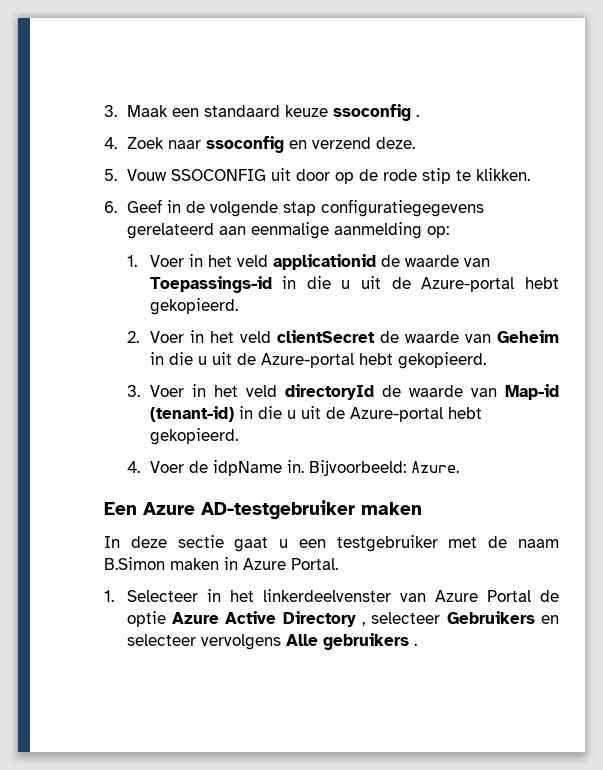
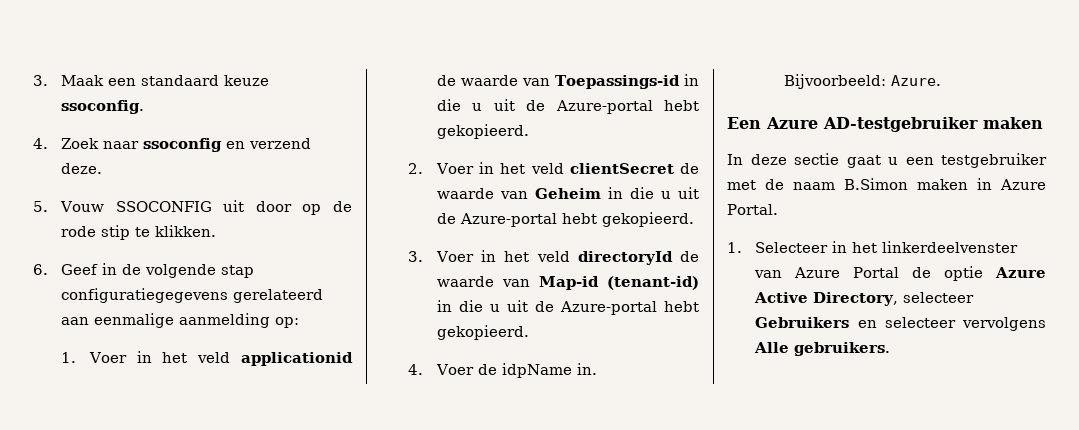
- 3. Maak een standaard keuze ssoconfig .
+ 3. Maak een standaard keuze ssoconfig.
- 1. Selecteer in het linkerdeelvenster van Azure Portal de optie Azure Active Directory , selecteer Gebruikers en selecteer vervolgens Alle gebruikers .
+ 1. Selecteer in het linkerdeelvenster van Azure Portal de optie Azure Active Directory, selecteer Gebruikers en selecteer vervolgens Alle gebruikers.

